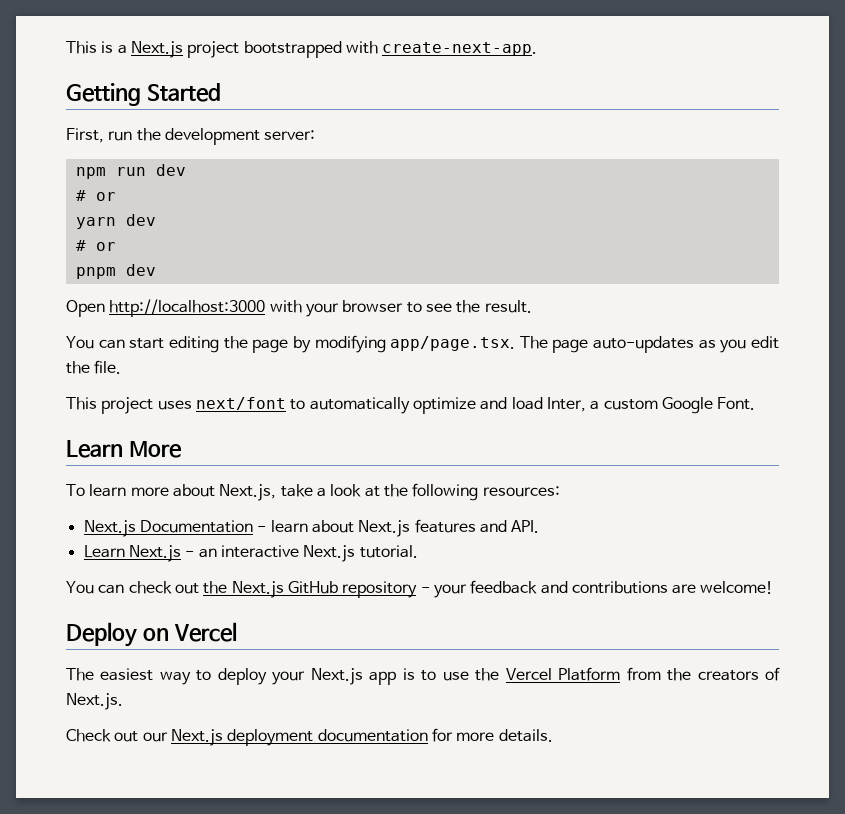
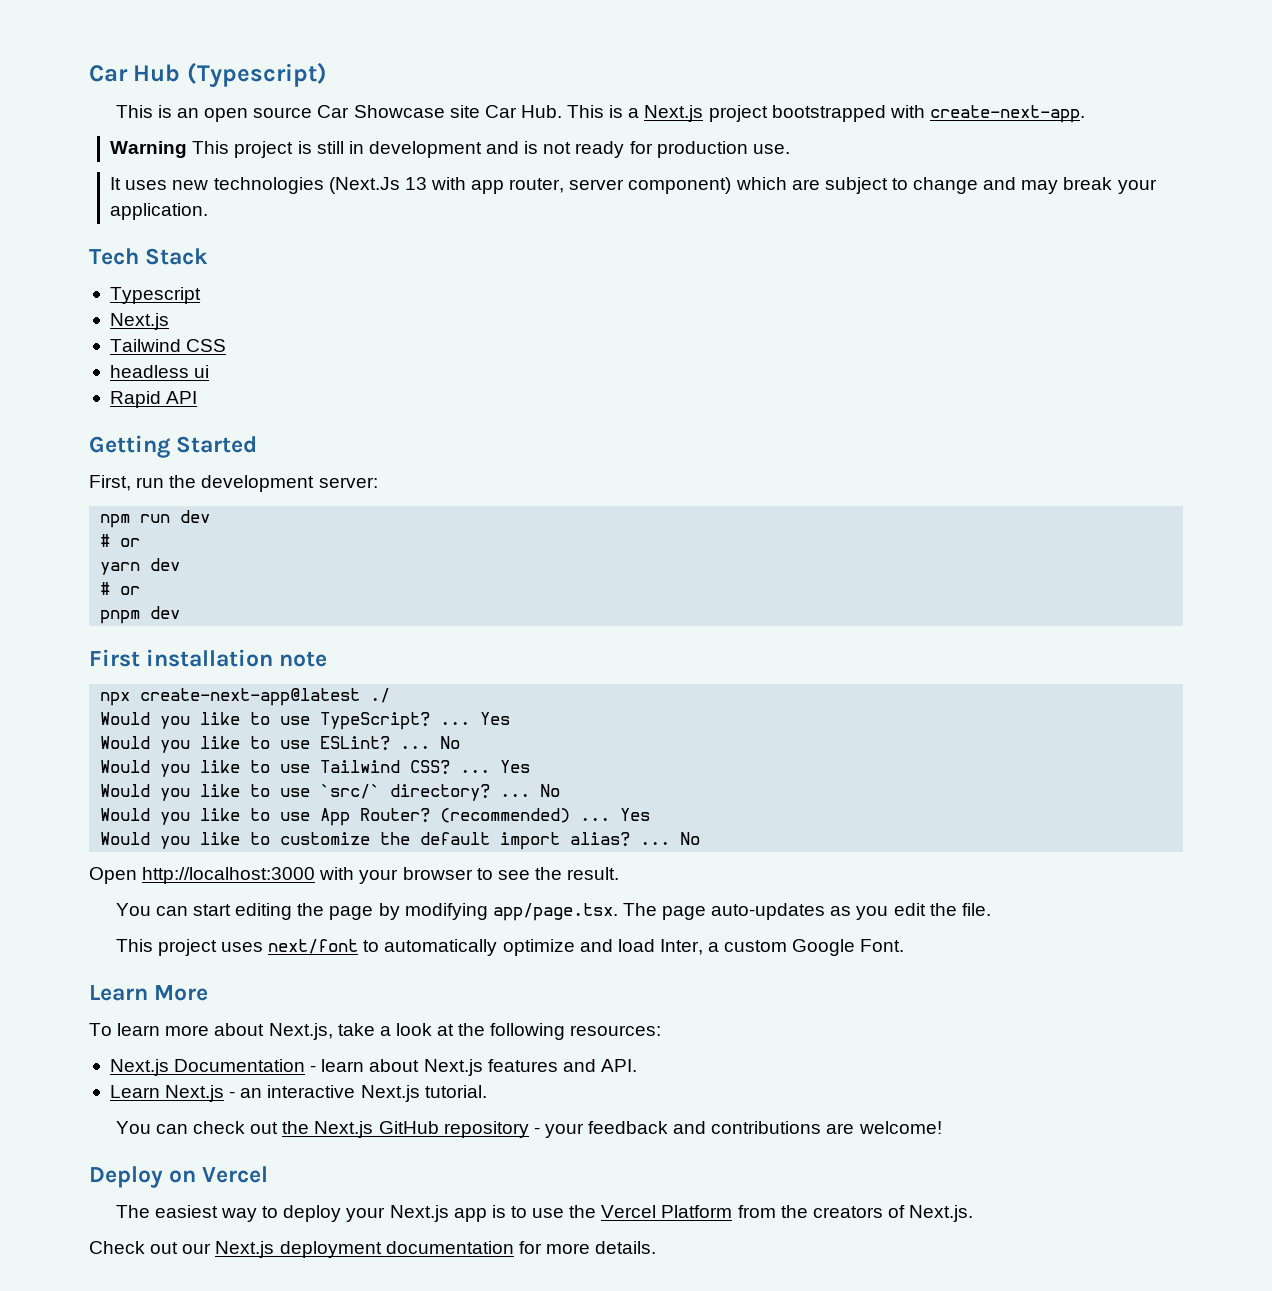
- This is a Next.js project bootstrapped with create-next-app.
+ Car Hub (Typescript)
+ This is an open source Car Showcase site Car Hub. This is a Next.js project bootstrapped with create-next-app.
+ Warning This project is still in development and is not ready for production use.
+ It uses new technologies (Next.Js 13 with app router, server component) which are subject to change and may break your application.
+ Tech Stack
+ Typescript
+ Next.js
+ Tailwind CSS
+ headless ui
+ Rapid API
+ First installation note
+ npx create-next-app@latest ./
+ Would you like to use TypeScript? ... Yes
+ Would you like to use ESLint? ... No
+ Would you like to use Tailwind CSS? ... Yes
+ Would you like to use `src/` directory? ... No
+ Would you like to use App Router? (recommended) ... Yes
+ Would you like to customize the default import alias? ... No

